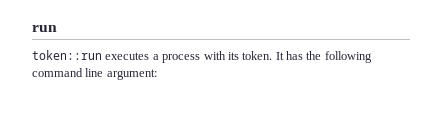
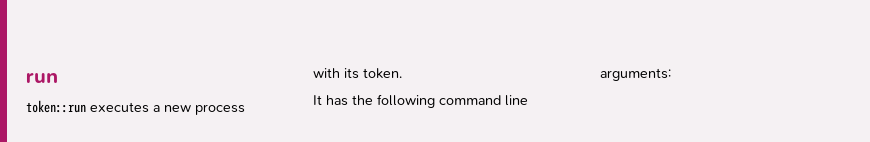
- token::run executes a process with its token. It has the following command line argument:
+ token::run executes a new process with its token.
+ It has the following command line arguments:

